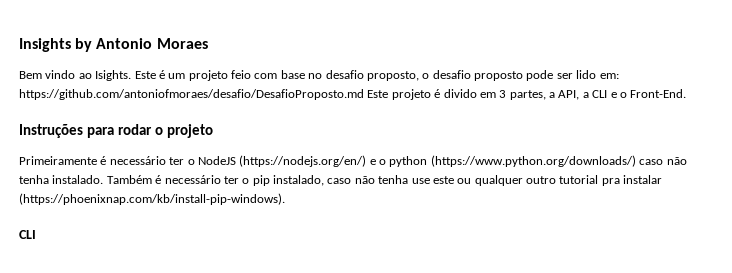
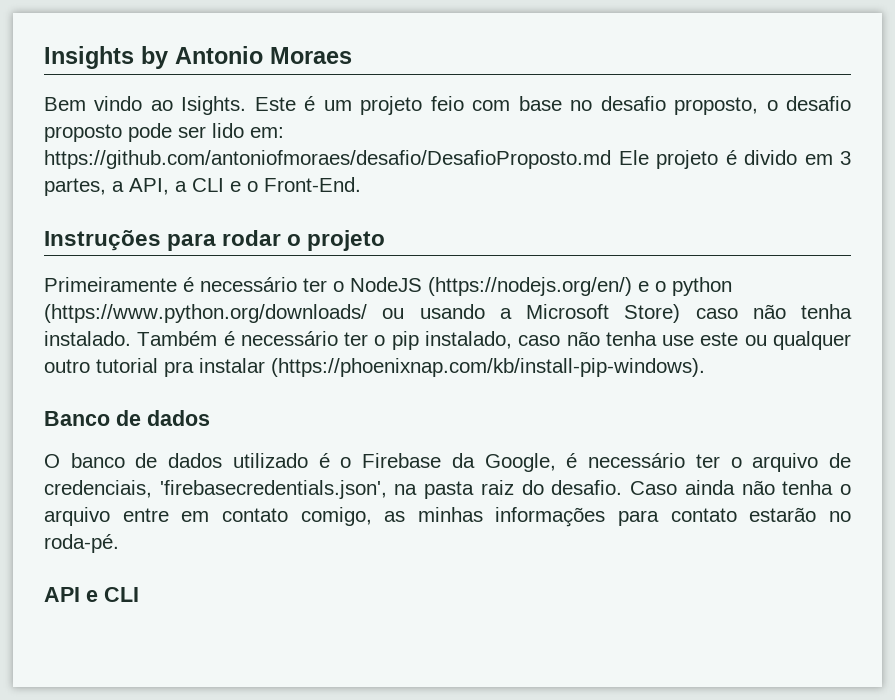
- Este é um projeto feio com base no desafio proposto, o desafio proposto pode ser lido em: https://github.com/antoniofmoraes/desafio/DesafioProposto.md Este projeto é divido em 3 partes, a API, a CLI e o Front-End.
+ Este é um projeto feio com base no desafio proposto, o desafio proposto pode ser lido em: https://github.com/antoniofmoraes/desafio/DesafioProposto.md Ele projeto é divido em 3 partes, a API, a CLI e o Front-End.
- Primeiramente é necessário ter o NodeJS (https://nodejs.org/en/) e o python (https://www.python.org/downloads/) caso não tenha instalado.
+ Primeiramente é necessário ter o NodeJS (https://nodejs.org/en/) e o python (https://www.python.org/downloads/ ou usando a Microsoft Store) caso não tenha instalado.
  Também é necessário ter o pip instalado, caso não tenha use este ou qualquer outro tutorial pra instalar (https://phoenixnap.com/kb/install-pip-windows).
- CLI
+ Banco de dados
+ O banco de dados utilizado é o Firebase da Google, é necessário ter o arquivo de credenciais, 'firebasecredentials.json', na pasta raiz do desafio. Caso ainda não tenha o arquivo entre em contato comigo, as minhas informações para contato estarão no roda-pé.
+ API e CLI

